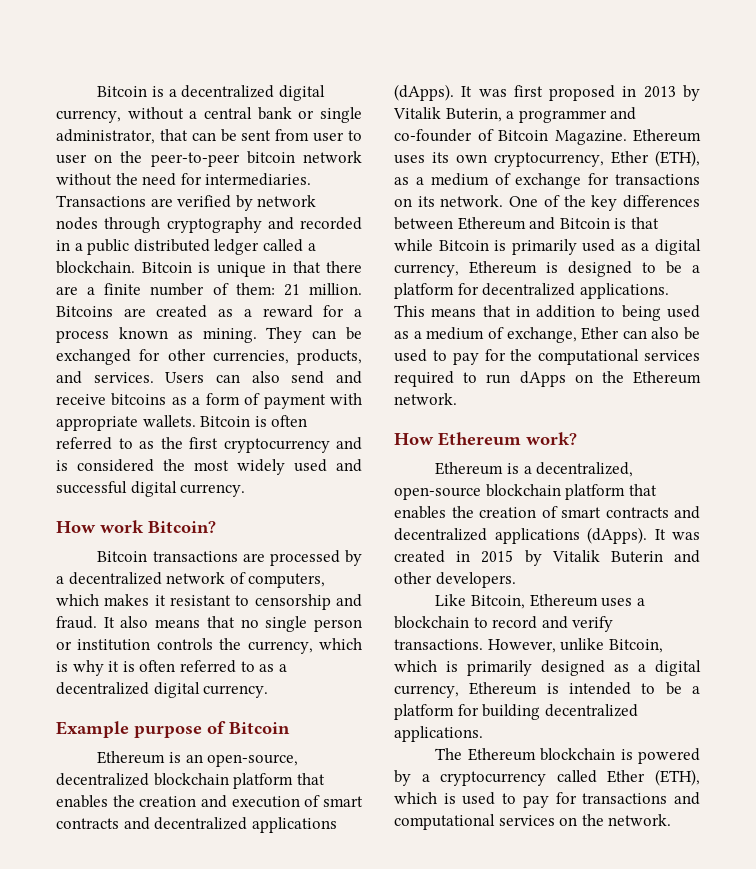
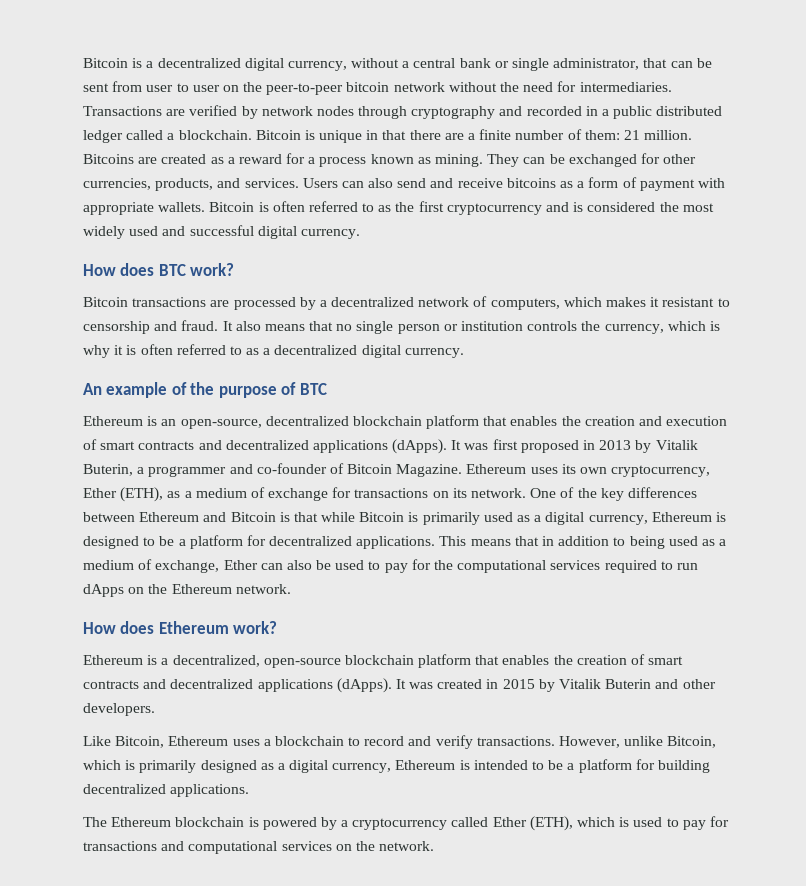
- How work Bitcoin?
+ How does BTC work?
- Example purpose of Bitcoin
+ An example of the purpose of BTC
- How Ethereum work?
+ How does Ethereum work?

